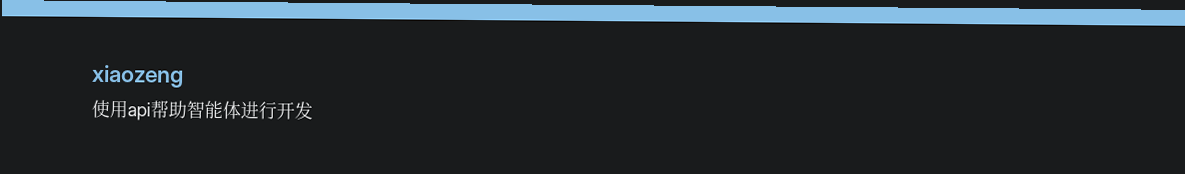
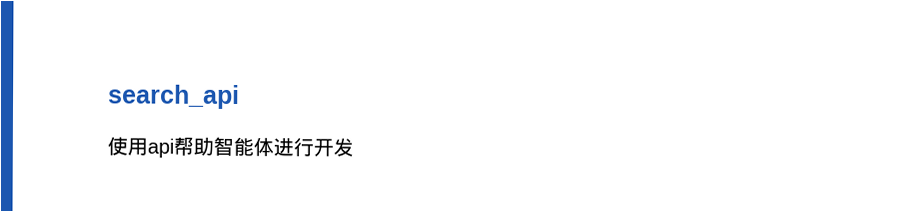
- xiaozeng
+ search_api

